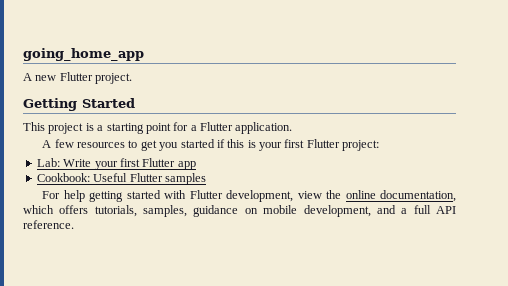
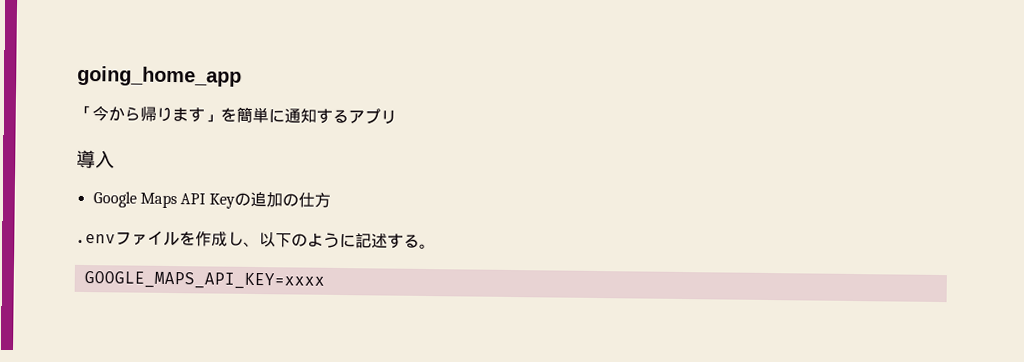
- A new Flutter project.
- Getting Started
- This project is a starting point for a Flutter application.
- A few resources to get you started if this is your first Flutter project:
- Lab: Write your first Flutter app
- Cookbook: Useful Flutter samples
- For help getting started with Flutter development, view the online documentation, which offers tutorials, samples, guidance on mobile development, and a full API reference.
+ 「今から帰ります」を簡単に通知するアプリ
+ 導入
+ Google Maps API Keyの追加の仕方
+ .envファイルを作成し、以下のように記述する。
+ GOOGLE_MAPS_API_KEY=xxxx

